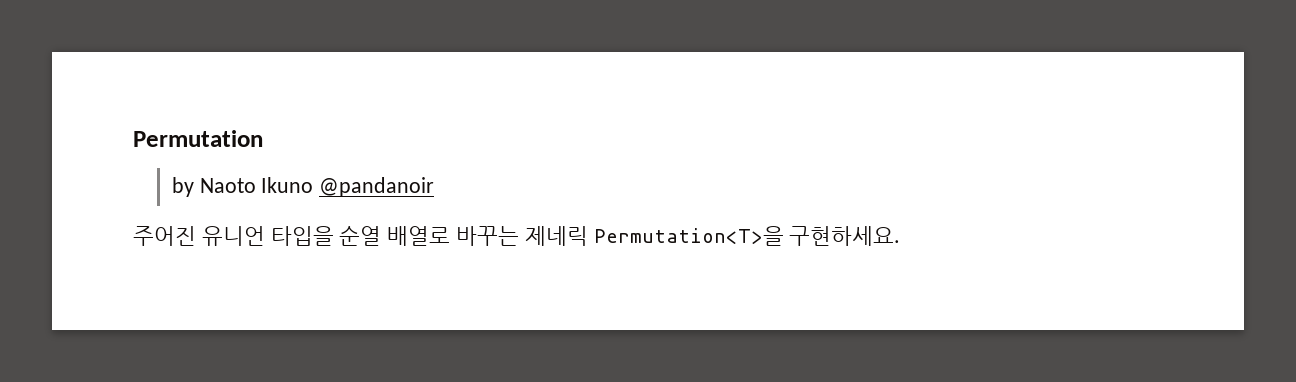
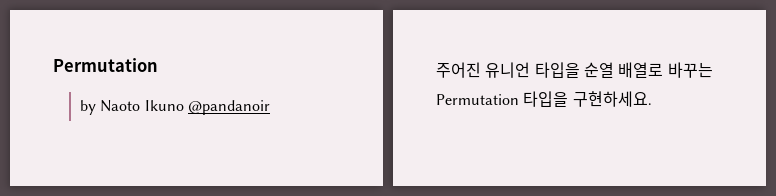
- 주어진 유니언 타입을 순열 배열로 바꾸는 제네릭 Permutation<T>을 구현하세요.
+ 주어진 유니언 타입을 순열 배열로 바꾸는 Permutation 타입을 구현하세요.

